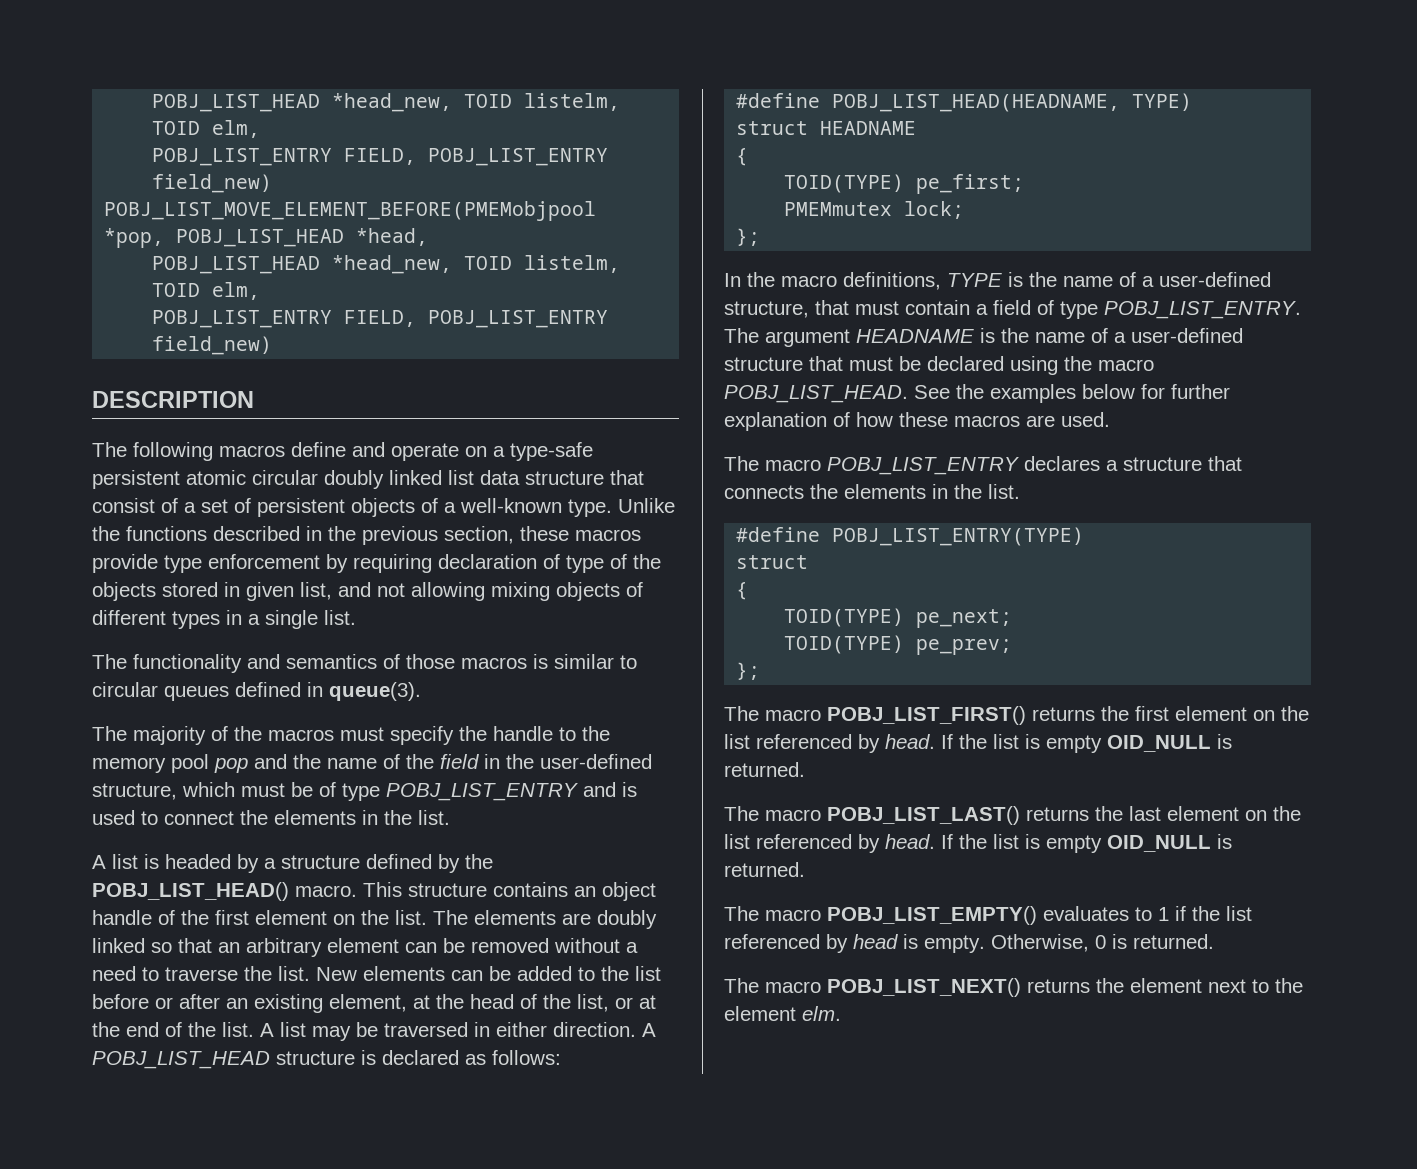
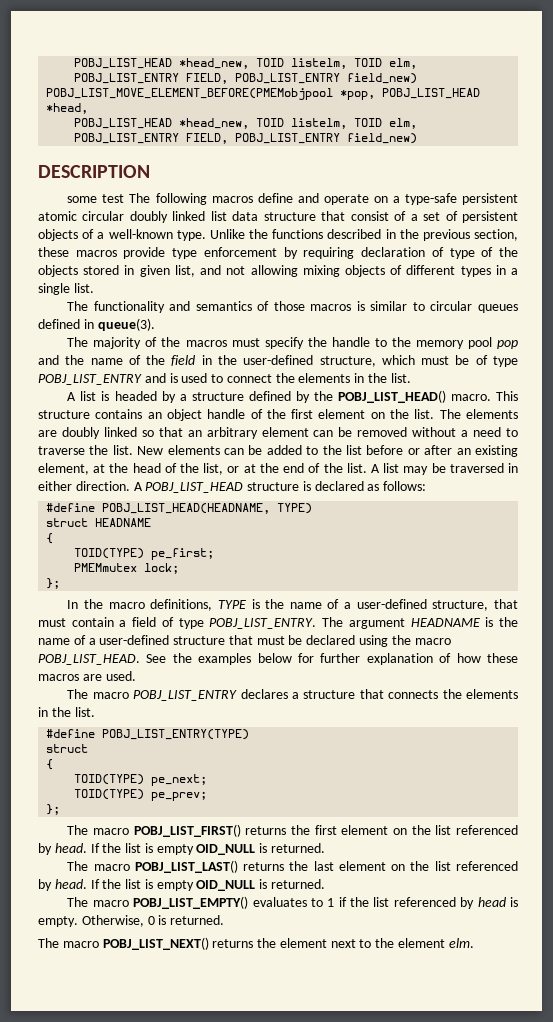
- The following macros define and operate on a type-safe persistent atomic circular doubly linked list data structure that consist of a set of persistent objects of a well-known type.
+ some test The following macros define and operate on a type-safe persistent atomic circular doubly linked list data structure that consist of a set of persistent objects of a well-known type.

